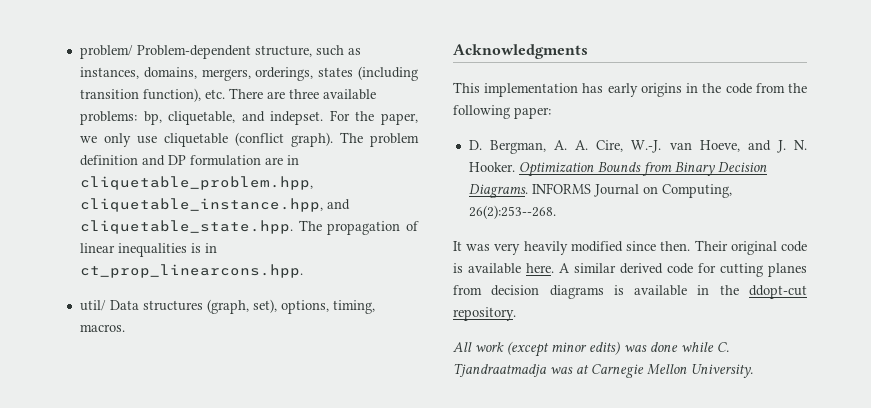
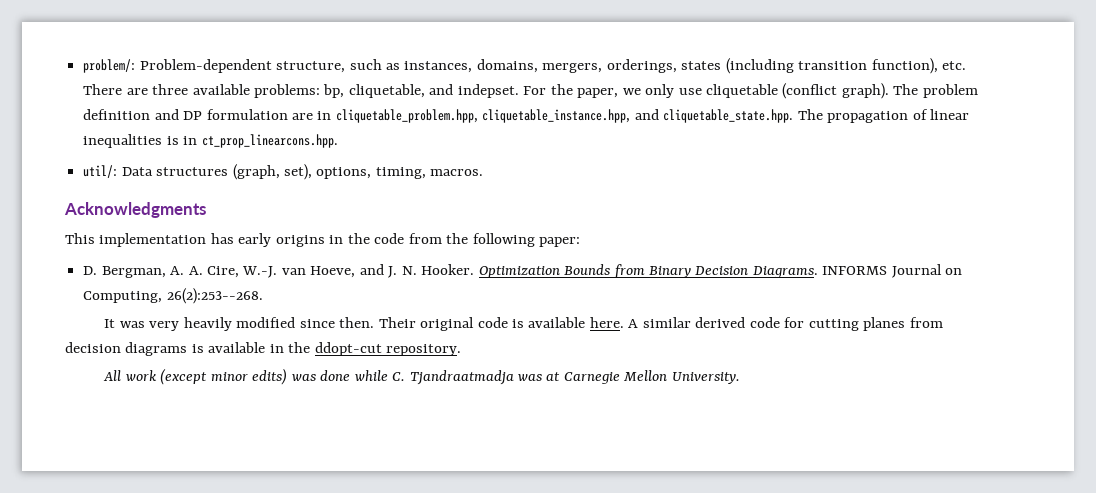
- problem/ Problem-dependent structure, such as instances, domains, mergers, orderings, states (including transition function), etc. There are three available problems: bp, cliquetable, and indepset.
+ problem/: Problem-dependent structure, such as instances, domains, mergers, orderings, states (including transition function), etc. There are three available problems: bp, cliquetable, and indepset.
- util/ Data structures (graph, set), options, timing, macros.
+ util/: Data structures (graph, set), options, timing, macros.

